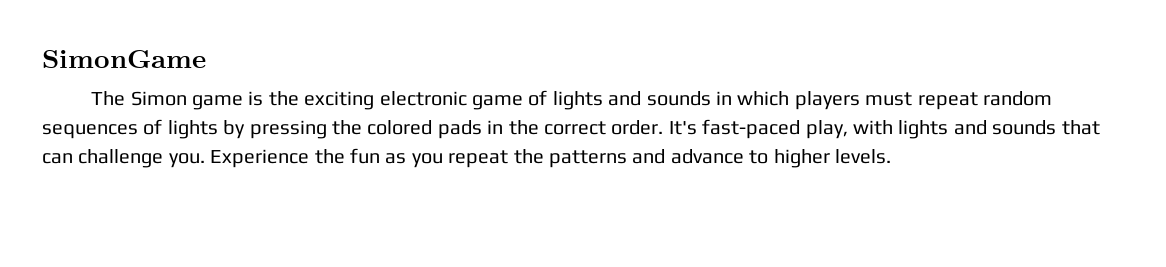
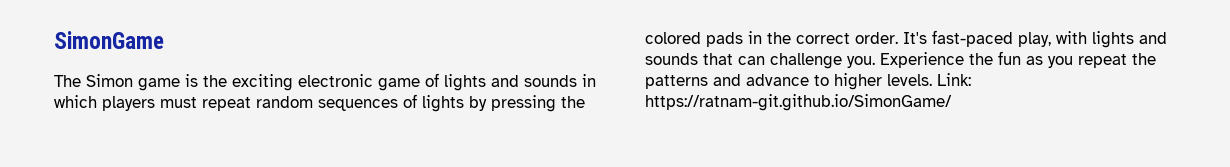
+ Link: https://ratnam-git.github.io/SimonGame/

